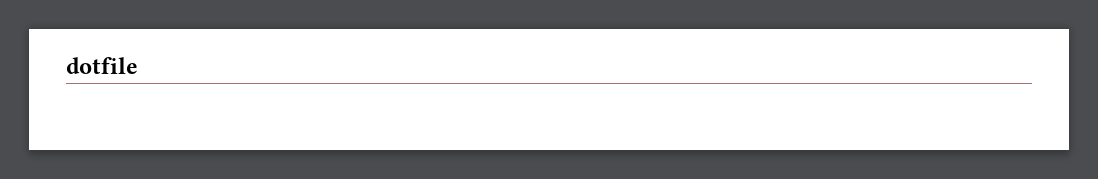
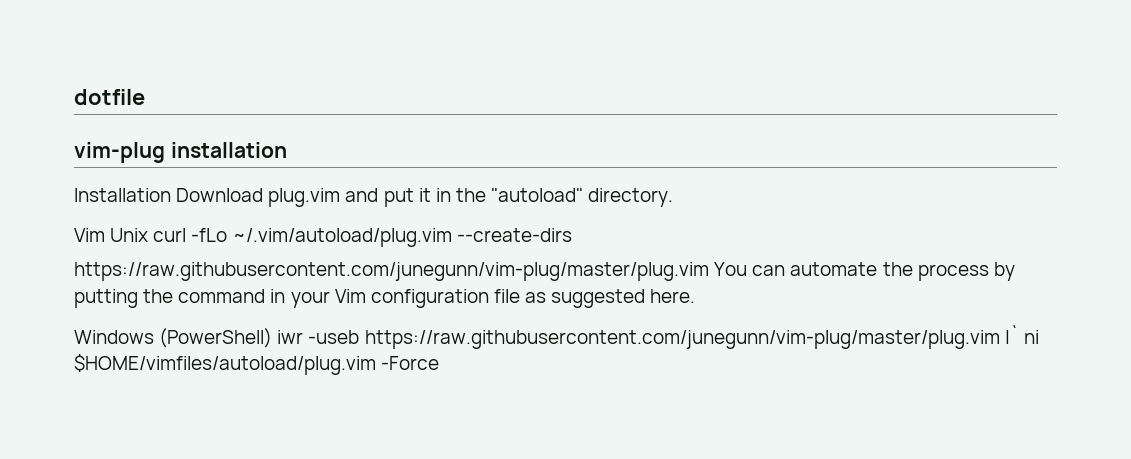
+ vim-plug installation
+ Installation Download plug.vim and put it in the "autoload" directory.
+ Vim Unix curl -fLo ~/.vim/autoload/plug.vim --create-dirs
+ https://raw.githubusercontent.com/junegunn/vim-plug/master/plug.vim You can automate the process by putting the command in your Vim configuration file as suggested here.
+ Windows (PowerShell) iwr -useb https://raw.githubusercontent.com/junegunn/vim-plug/master/plug.vim |` ni $HOME/vimfiles/autoload/plug.vim -Force

